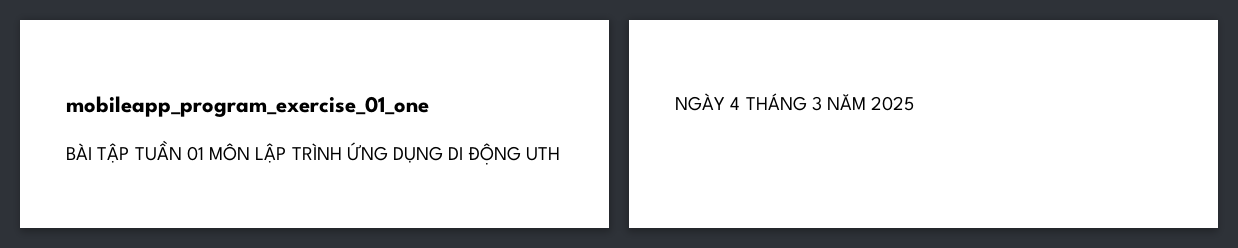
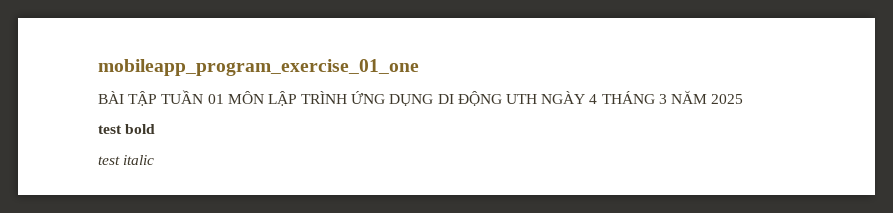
+ test bold
+ test italic

